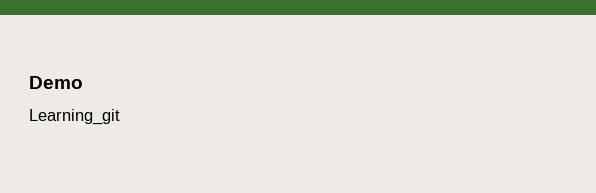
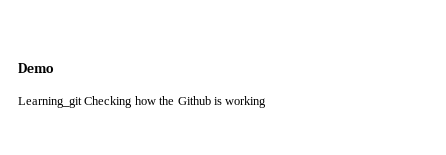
- Learning_git
+ Learning_git Checking how the Github is working

